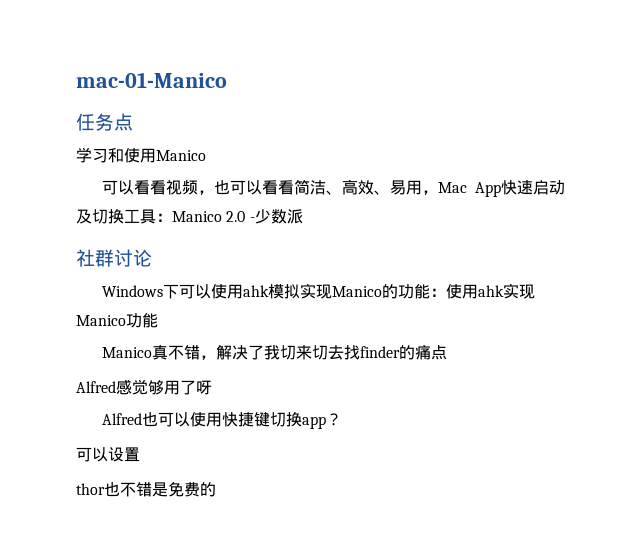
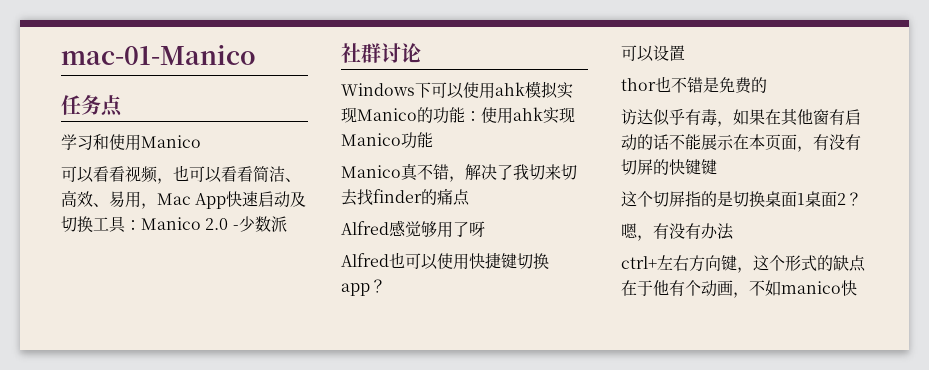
+ 访达似乎有毒，如果在其他窗有启动的话不能展示在本页面，有没有切屏的快键键
+ 这个切屏指的是切换桌面1桌面2？
+ 嗯，有没有办法
+ ctrl+左右方向键，这个形式的缺点在于他有个动画，不如manico快

